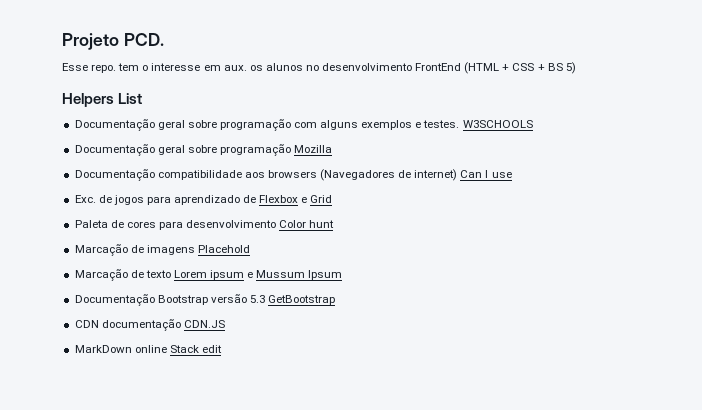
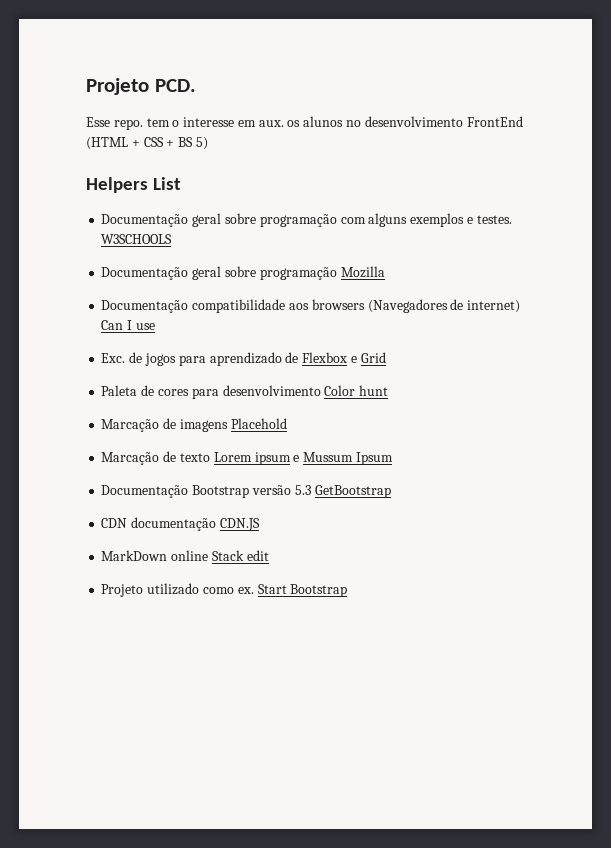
+ Projeto utilizado como ex. Start Bootstrap

